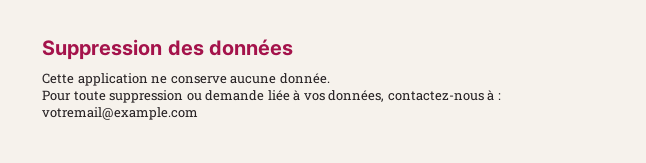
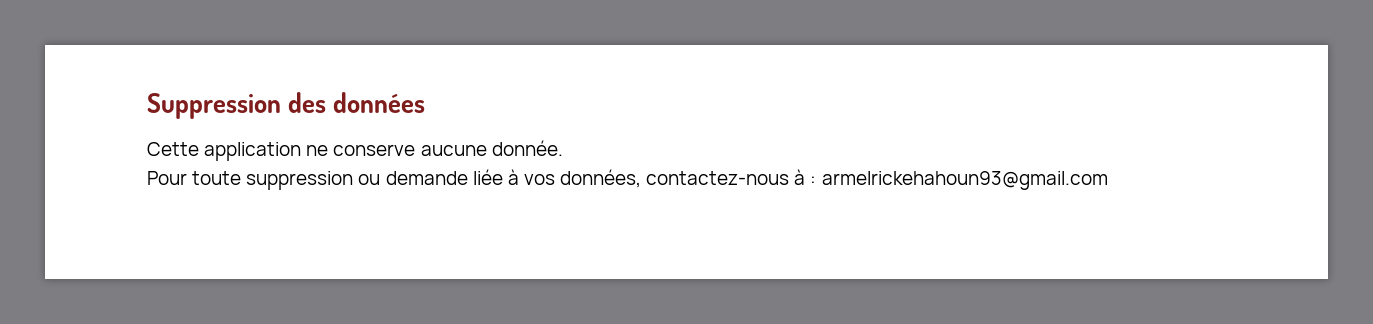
- Pour toute suppression ou demande liée à vos données, contactez-nous à : votremail@example.com
+ Pour toute suppression ou demande liée à vos données, contactez-nous à : armelrickehahoun93@gmail.com

